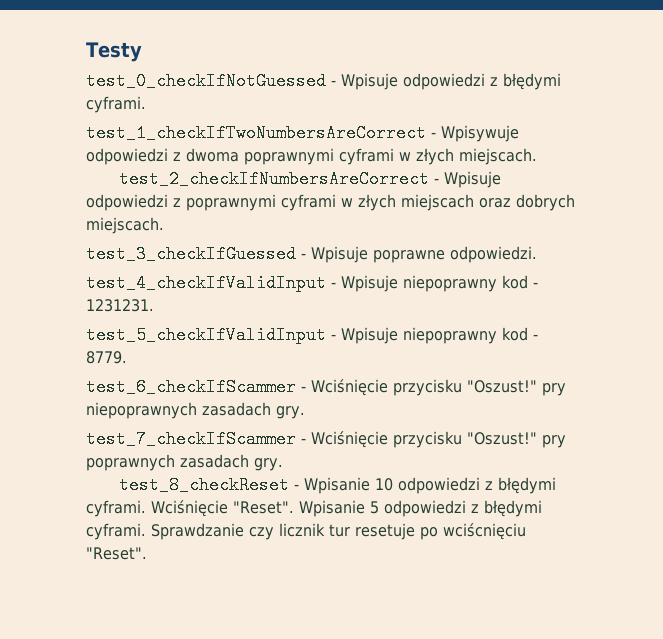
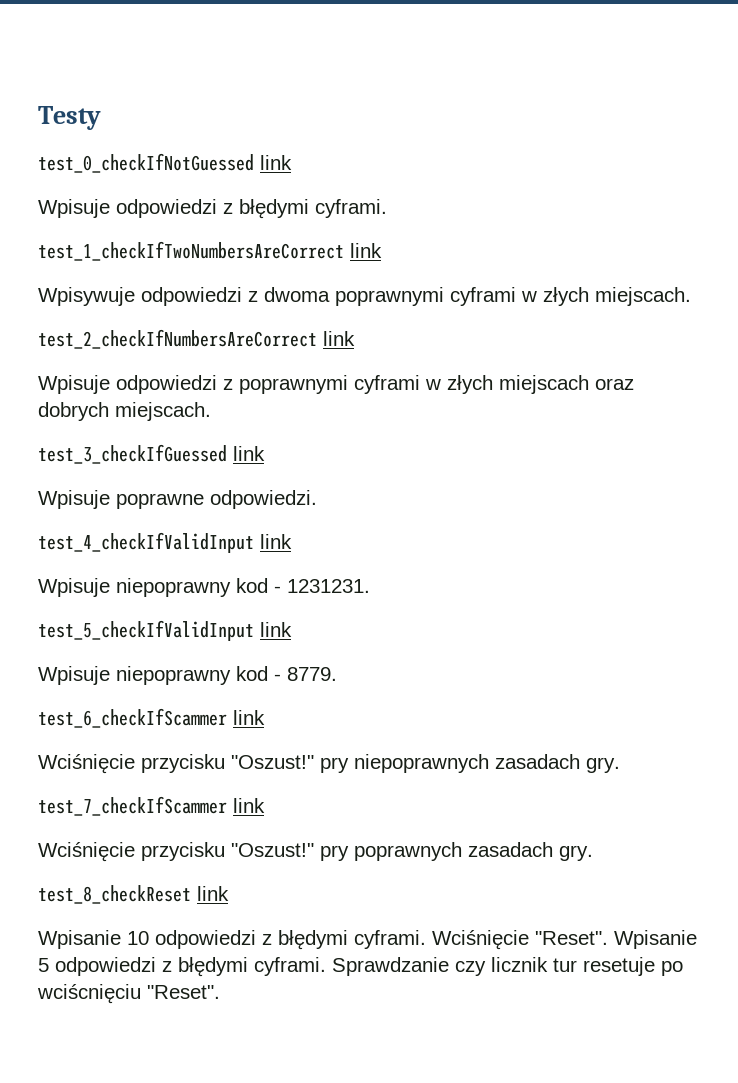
- test_0_checkIfNotGuessed - Wpisuje odpowiedzi z błędymi cyframi.
+ test_0_checkIfNotGuessed link
+ Wpisuje odpowiedzi z błędymi cyframi.
- test_1_checkIfTwoNumbersAreCorrect - Wpisywuje odpowiedzi z dwoma poprawnymi cyframi w złych miejscach.
+ test_1_checkIfTwoNumbersAreCorrect link
+ Wpisywuje odpowiedzi z dwoma poprawnymi cyframi w złych miejscach.
- test_2_checkIfNumbersAreCorrect - Wpisuje odpowiedzi z poprawnymi cyframi w złych miejscach oraz dobrych miejscach.
+ test_2_checkIfNumbersAreCorrect link
+ Wpisuje odpowiedzi z poprawnymi cyframi w złych miejscach oraz dobrych miejscach.
- test_3_checkIfGuessed - Wpisuje poprawne odpowiedzi.
+ test_3_checkIfGuessed link
+ Wpisuje poprawne odpowiedzi.
- test_4_checkIfValidInput - Wpisuje niepoprawny kod - 1231231.
+ test_4_checkIfValidInput link
+ Wpisuje niepoprawny kod - 1231231.
- test_5_checkIfValidInput - Wpisuje niepoprawny kod - 8779.
+ test_5_checkIfValidInput link
+ Wpisuje niepoprawny kod - 8779.
- test_6_checkIfScammer - Wciśnięcie przycisku "Oszust!" pry niepoprawnych zasadach gry.
+ test_6_checkIfScammer link
+ Wciśnięcie przycisku "Oszust!" pry niepoprawnych zasadach gry.
- test_7_checkIfScammer - Wciśnięcie przycisku "Oszust!" pry poprawnych zasadach gry.
+ test_7_checkIfScammer link
+ Wciśnięcie przycisku "Oszust!" pry poprawnych zasadach gry.
- test_8_checkReset - Wpisanie 10 odpowiedzi z błędymi cyframi.
+ test_8_checkReset link
+ Wpisanie 10 odpowiedzi z błędymi cyframi.

